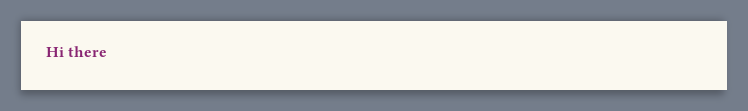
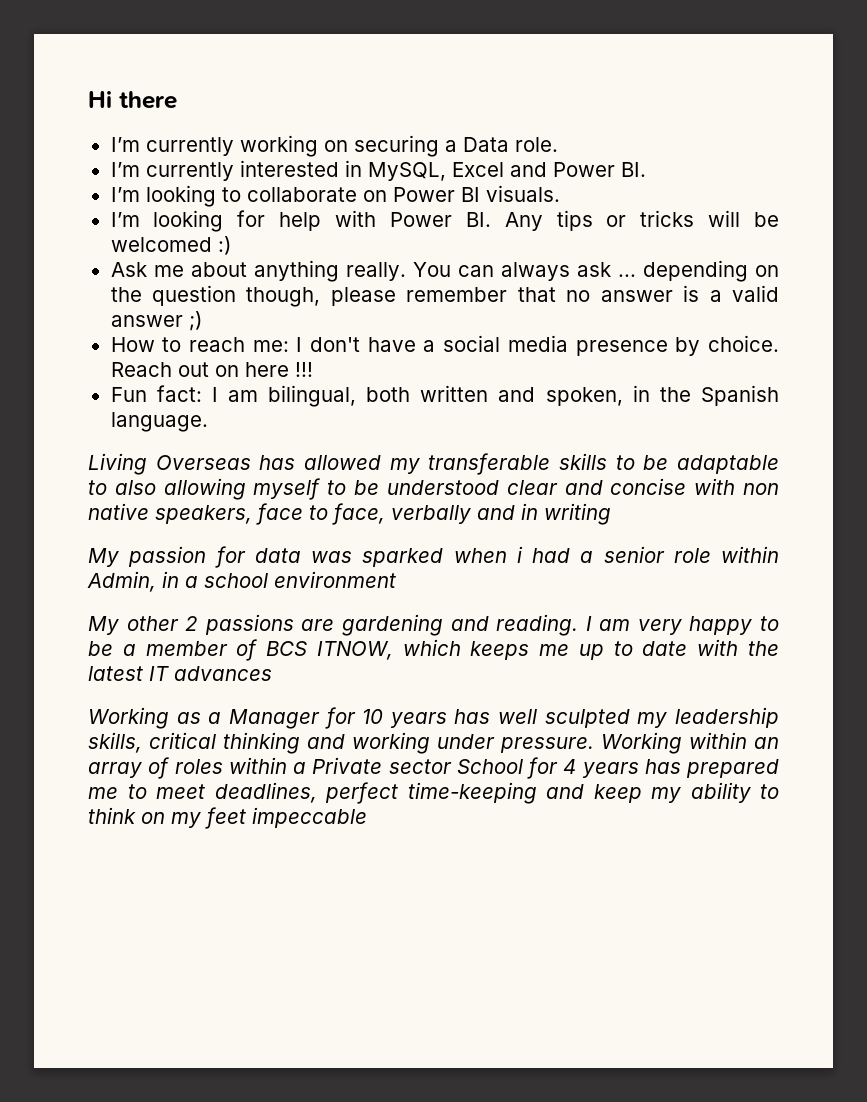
+ I’m currently working on securing a Data role.
+ I’m currently interested in MySQL, Excel and Power BI.
+ I’m looking to collaborate on Power BI visuals.
+ I’m looking for help with Power BI. Any tips or tricks will be welcomed :)
+ Ask me about anything really. You can always ask ... depending on the question though, please remember that no answer is a valid answer ;)
+ How to reach me: I don't have a social media presence by choice. Reach out on here !!!
+ Fun fact: I am bilingual, both written and spoken, in the Spanish language.
+ Living Overseas has allowed my transferable skills to be adaptable to also allowing myself to be understood clear and concise with non native speakers, face to face, verbally and in writing
+ My passion for data was sparked when i had a senior role within Admin, in a school environment
+ My other 2 passions are gardening and reading. I am very happy to be a member of BCS ITNOW, which keeps me up to date with the latest IT advances
+ Working as a Manager for 10 years has well sculpted my leadership skills, critical thinking and working under pressure. Working within an array of roles within a Private sector School for 4 years has prepared me to meet deadlines, perfect time-keeping and keep my ability to think on my feet impeccable

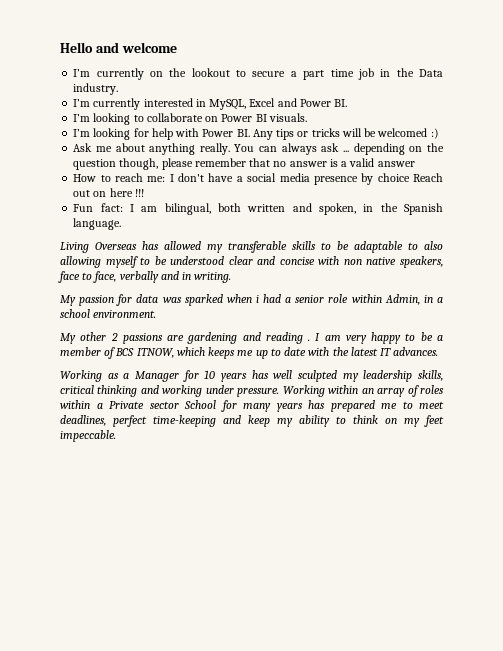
- Hi there
- I’m currently working on securing a Data role.
+ Hello and welcome
+ I’m currently on the lookout to secure a part time job in the Data industry.
- You can always ask ... depending on the question though, please remember that no answer is a valid answer ;)
+ You can always ask ... depending on the question though, please remember that no answer is a valid answer
- How to reach me: I don't have a social media presence by choice. Reach out on here !!!
+ How to reach me: I don't have a social media presence by choice Reach out on here !!!
- Living Overseas has allowed my transferable skills to be adaptable to also allowing myself to be understood clear and concise with non native speakers, face to face, verbally and in writing
+ Living Overseas has allowed my transferable skills to be adaptable to also allowing myself to be understood clear and concise with non native speakers, face to face, verbally and in writing.
- My passion for data was sparked when i had a senior role within Admin, in a school environment
+ My passion for data was sparked when i had a senior role within Admin, in a school environment.
- My other 2 passions are gardening and reading.
+ My other 2 passions are gardening and reading .
- I am very happy to be a member of BCS ITNOW, which keeps me up to date with the latest IT advances
+ I am very happy to be a member of BCS ITNOW, which keeps me up to date with the latest IT advances.
- Working within an array of roles within a Private sector School for 4 years has prepared me to meet deadlines, perfect time-keeping and keep my ability to think on my feet impeccable
+ Working within an array of roles within a Private sector School for many years has prepared me to meet deadlines, perfect time-keeping and keep my ability to think on my feet impeccable.

